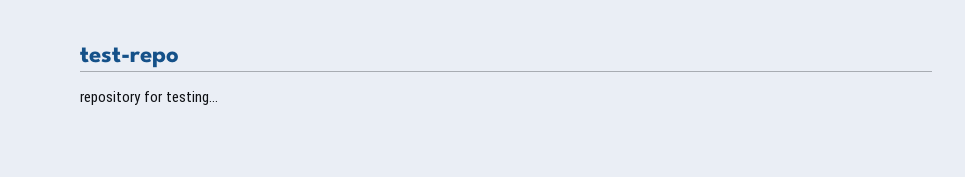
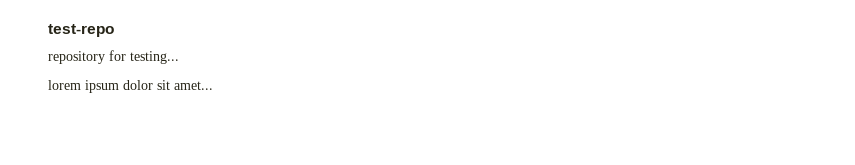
+ lorem ipsum dolor sit amet...

